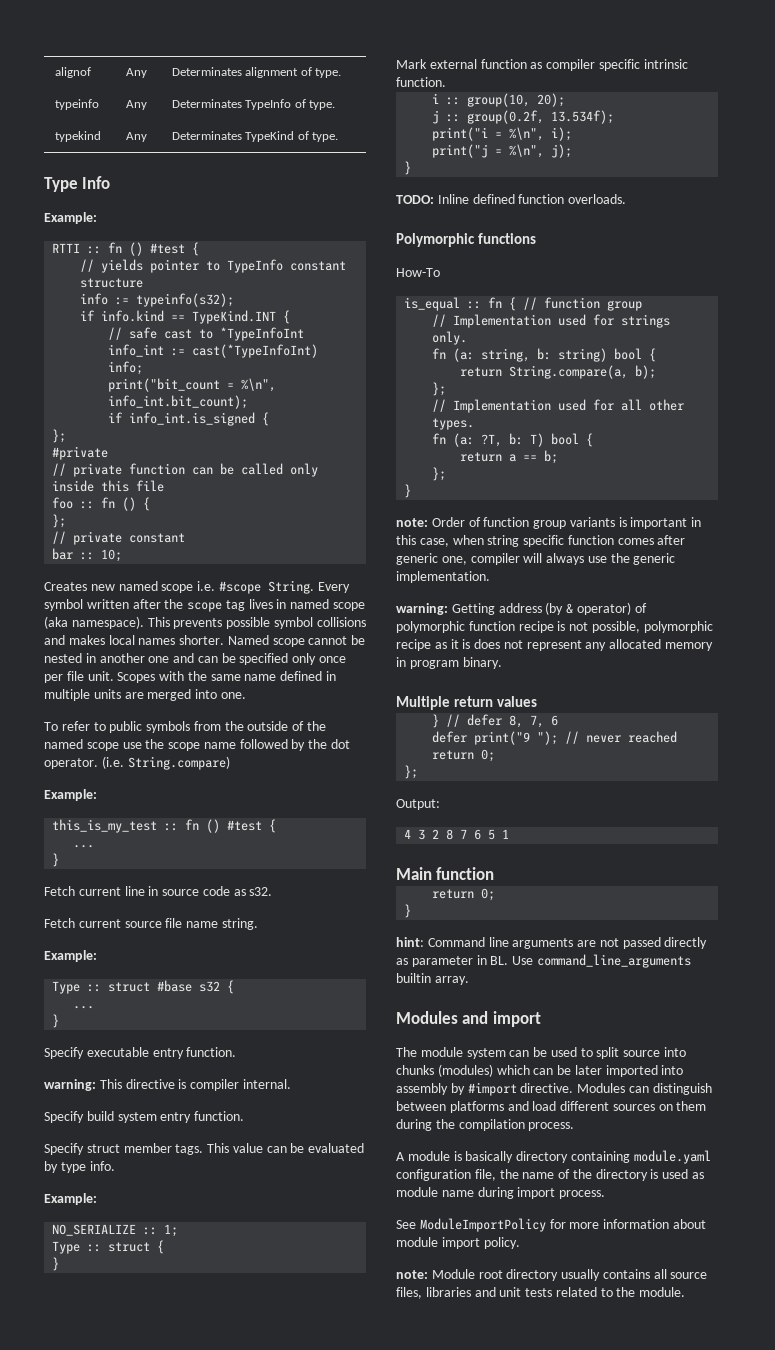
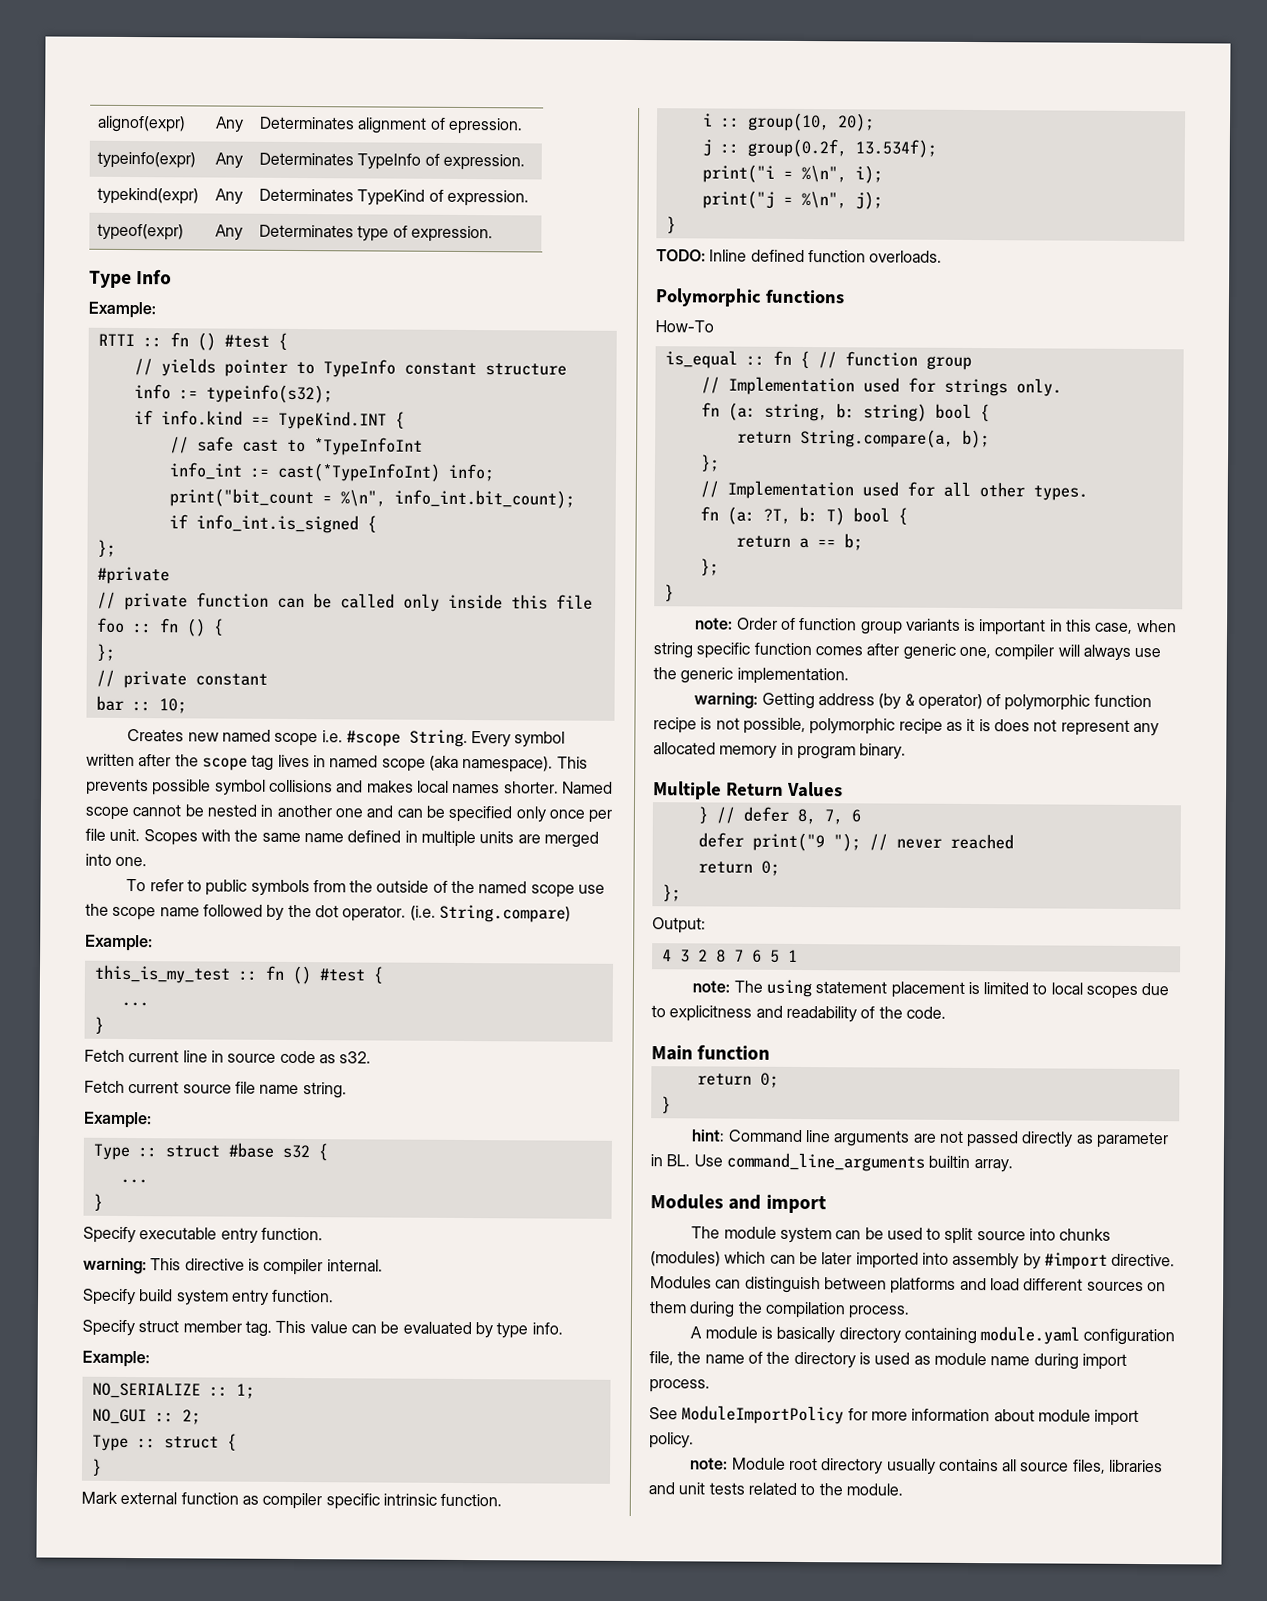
- alignof | Any | Determinates alignment of type.
- typeinfo | Any | Determinates TypeInfo of type.
- typekind | Any | Determinates TypeKind of type.
+ alignof(expr) | Any | Determinates alignment of epression.
+ typeinfo(expr) | Any | Determinates TypeInfo of expression.
+ typekind(expr) | Any | Determinates TypeKind of expression.
+ typeof(expr) | Any | Determinates type of expression.
- Specify struct member tags.
+ Specify struct member tag.
+ NO_GUI :: 2;
- Multiple return values
+ Multiple Return Values
+ note: The using statement placement is limited to local scopes due to explicitness and readability of the code.

